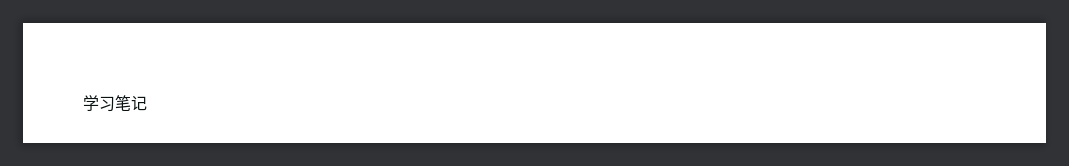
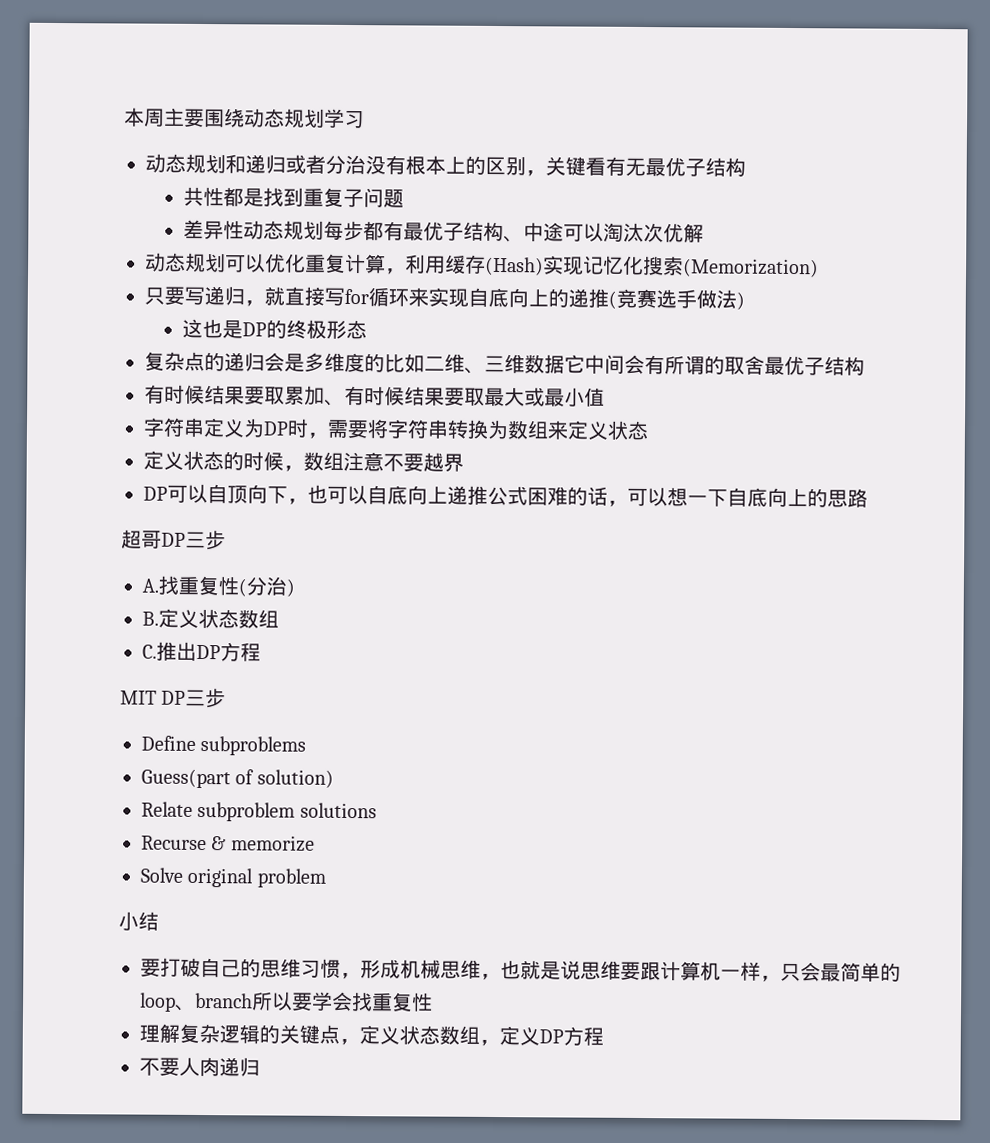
- 学习笔记
+ 本周主要围绕动态规划学习
+ 动态规划和递归或者分治没有根本上的区别，关键看有无最优子结构
+ 共性都是找到重复子问题
+ 差异性动态规划每步都有最优子结构、中途可以淘汰次优解
+ 动态规划可以优化重复计算，利用缓存(Hash)实现记忆化搜索(Memorization)
+ 只要写递归，就直接写for循环来实现自底向上的递推(竞赛选手做法)
+ 这也是DP的终极形态
+ 复杂点的递归会是多维度的比如二维、三维数据它中间会有所谓的取舍最优子结构
+ 有时候结果要取累加、有时候结果要取最大或最小值
+ 字符串定义为DP时，需要将字符串转换为数组来定义状态
+ 定义状态的时候，数组注意不要越界
+ DP可以自顶向下，也可以自底向上递推公式困难的话，可以想一下自底向上的思路
+ 超哥DP三步
+ A.找重复性(分治)
+ B.定义状态数组
+ C.推出DP方程
+ MIT DP三步
+ Define subproblems
+ Guess(part of solution)
+ Relate subproblem solutions
+ Recurse & memorize
+ Solve original problem
+ 小结
+ 要打破自己的思维习惯，形成机械思维，也就是说思维要跟计算机一样，只会最简单的loop、branch所以要学会找重复性
+ 理解复杂逻辑的关键点，定义状态数组，定义DP方程
+ 不要人肉递归

